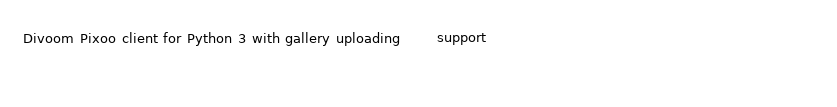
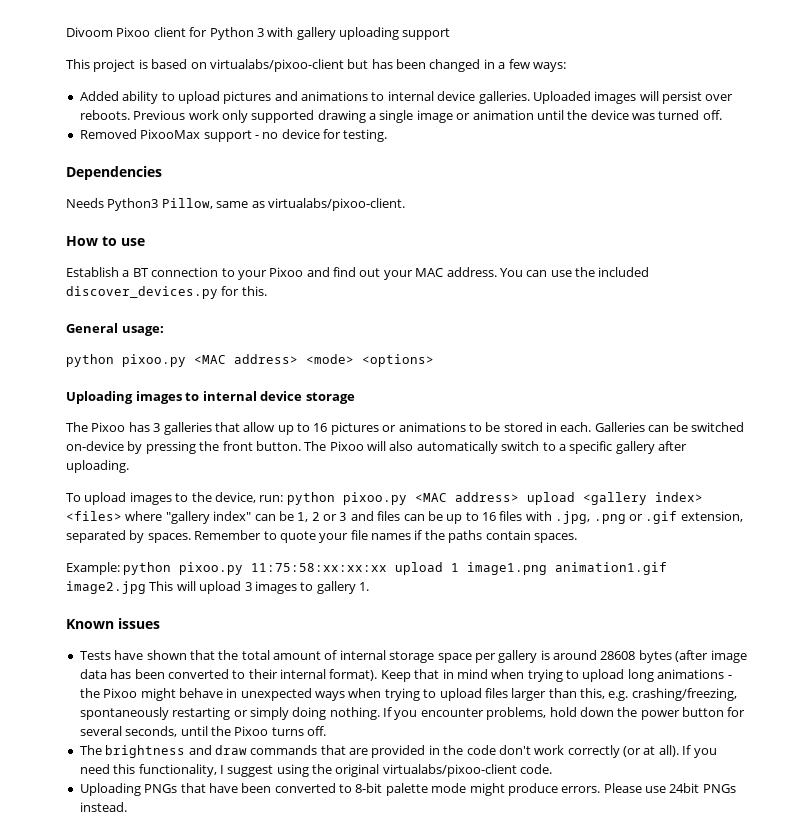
+ This project is based on virtualabs/pixoo-client but has been changed in a few ways:
+ Added ability to upload pictures and animations to internal device galleries. Uploaded images will persist over reboots. Previous work only supported drawing a single image or animation until the device was turned off.
+ Removed PixooMax support - no device for testing.
+ Dependencies
+ Needs Python3 Pillow, same as virtualabs/pixoo-client.
+ How to use
+ Establish a BT connection to your Pixoo and find out your MAC address. You can use the included discover_devices.py for this.
+ General usage:
+ python pixoo.py <MAC address> <mode> <options>
+ Uploading images to internal device storage
+ The Pixoo has 3 galleries that allow up to 16 pictures or animations to be stored in each. Galleries can be switched on-device by pressing the front button. The Pixoo will also automatically switch to a specific gallery after uploading.
+ To upload images to the device, run: python pixoo.py <MAC address> upload <gallery index> <files> where "gallery index" can be 1, 2 or 3 and files can be up to 16 files with .jpg, .png or .gif extension, separated by spaces. Remember to quote your file names if the paths contain spaces.
+ Example: python pixoo.py 11:75:58:xx:xx:xx upload 1 image1.png animation1.gif image2.jpg This will upload 3 images to gallery 1.
+ Known issues
+ Tests have shown that the total amount of internal storage space per gallery is around 28608 bytes (after image data has been converted to their internal format). Keep that in mind when trying to upload long animations - the Pixoo might behave in unexpected ways when trying to upload files larger than this, e.g. crashing/freezing, spontaneously restarting or simply doing nothing. If you encounter problems, hold down the power button for several seconds, until the Pixoo turns off.
+ The brightness and draw commands that are provided in the code don't work correctly (or at all). If you need this functionality, I suggest using the original virtualabs/pixoo-client code.
+ Uploading PNGs that have been converted to 8-bit palette mode might produce errors. Please use 24bit PNGs instead.

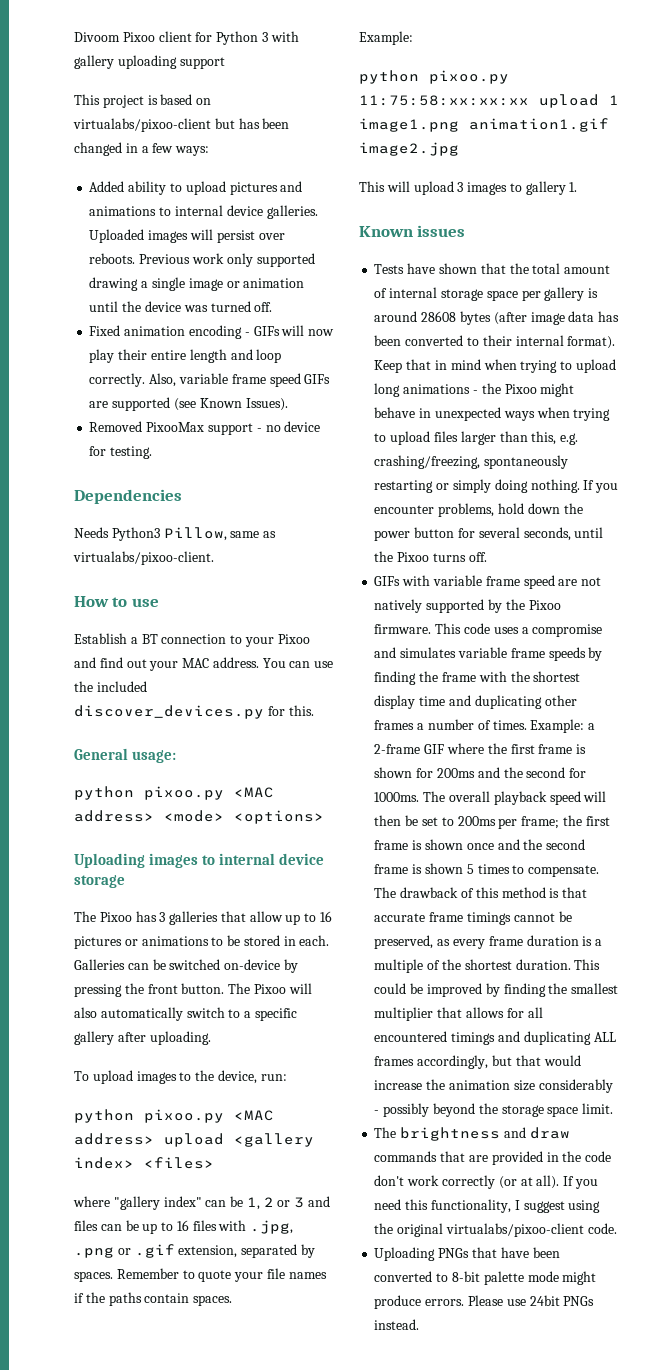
+ Fixed animation encoding - GIFs will now play their entire length and loop correctly. Also, variable frame speed GIFs are supported (see Known Issues).
- To upload images to the device, run: python pixoo.py <MAC address> upload <gallery index> <files> where "gallery index" can be 1, 2 or 3 and files can be up to 16 files with .jpg, .png or .gif extension, separated by spaces.
+ To upload images to the device, run:
+ python pixoo.py <MAC address> upload <gallery index> <files>
+ where "gallery index" can be 1, 2 or 3 and files can be up to 16 files with .jpg, .png or .gif extension, separated by spaces.
  Remember to quote your file names if the paths contain spaces.
- Example: python pixoo.py 11:75:58:xx:xx:xx upload 1 image1.png animation1.gif image2.jpg This will upload 3 images to gallery 1.
+ Example:
+ python pixoo.py 11:75:58:xx:xx:xx upload 1 image1.png animation1.gif image2.jpg
+ This will upload 3 images to gallery 1.
+ GIFs with variable frame speed are not natively supported by the Pixoo firmware. This code uses a compromise and simulates variable frame speeds by finding the frame with the shortest display time and duplicating other frames a number of times. Example: a 2-frame GIF where the first frame is shown for 200ms and the second for 1000ms. The overall playback speed will then be set to 200ms per frame; the first frame is shown once and the second frame is shown 5 times to compensate. The drawback of this method is that accurate frame timings cannot be preserved, as every frame duration is a multiple of the shortest duration. This could be improved by finding the smallest multiplier that allows for all encountered timings and duplicating ALL frames accordingly, but that would increase the animation size considerably - possibly beyond the storage space limit.

